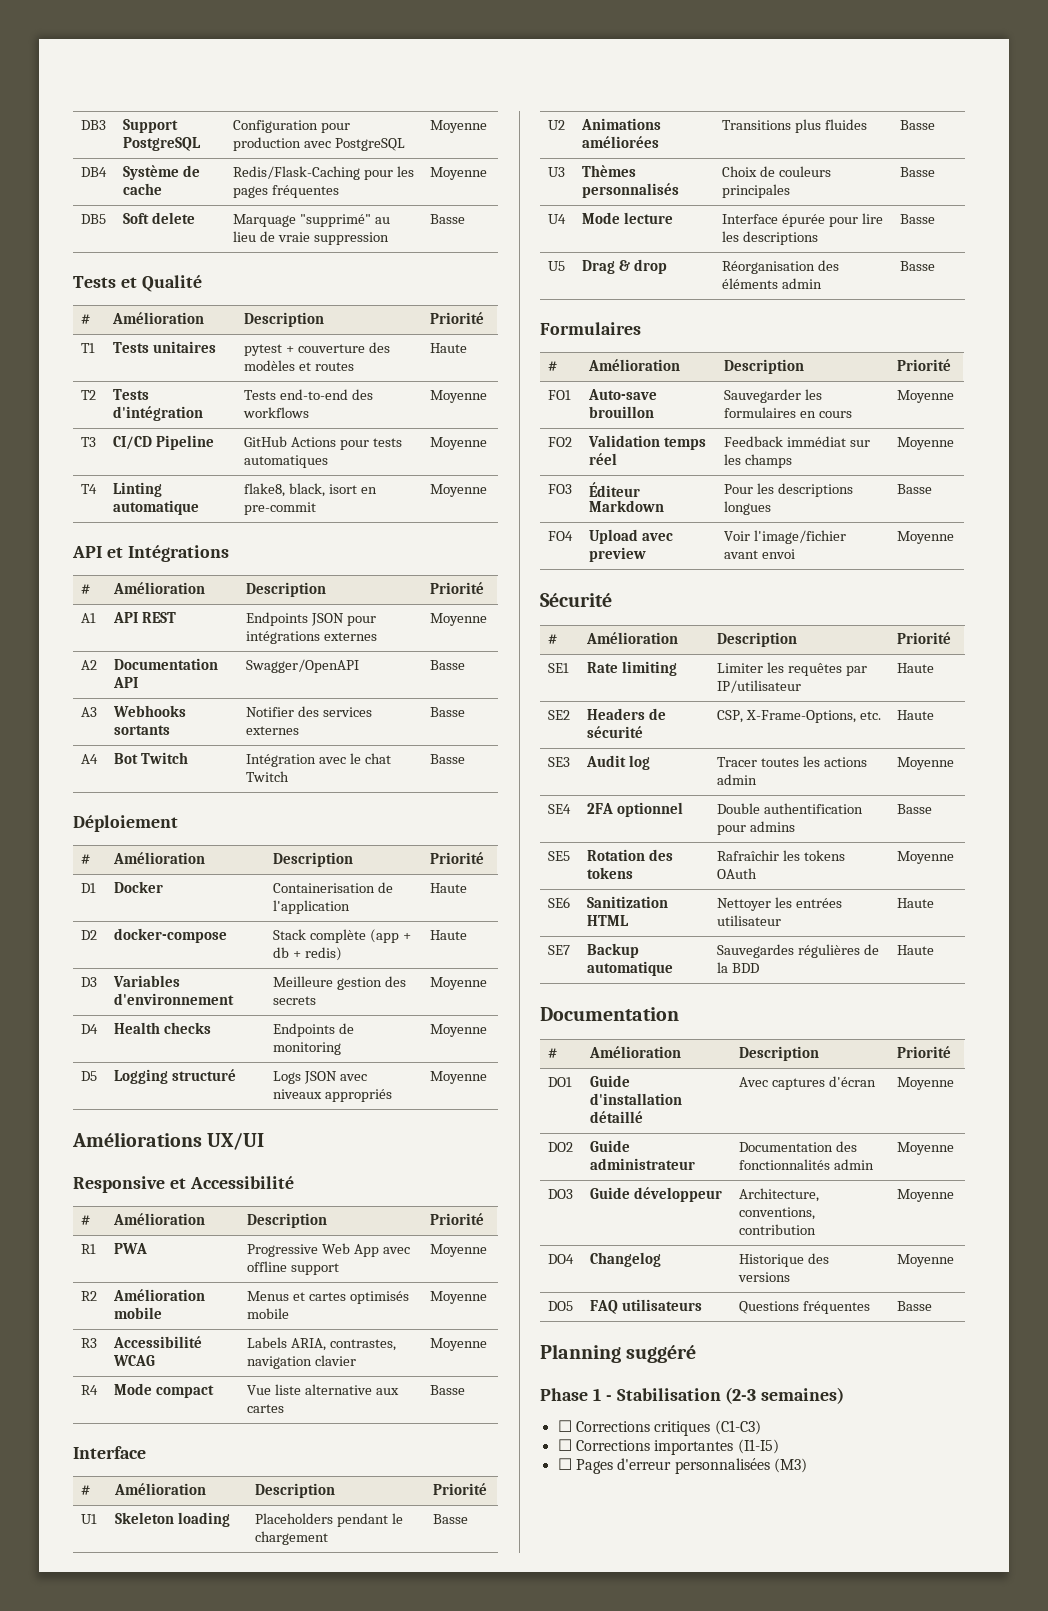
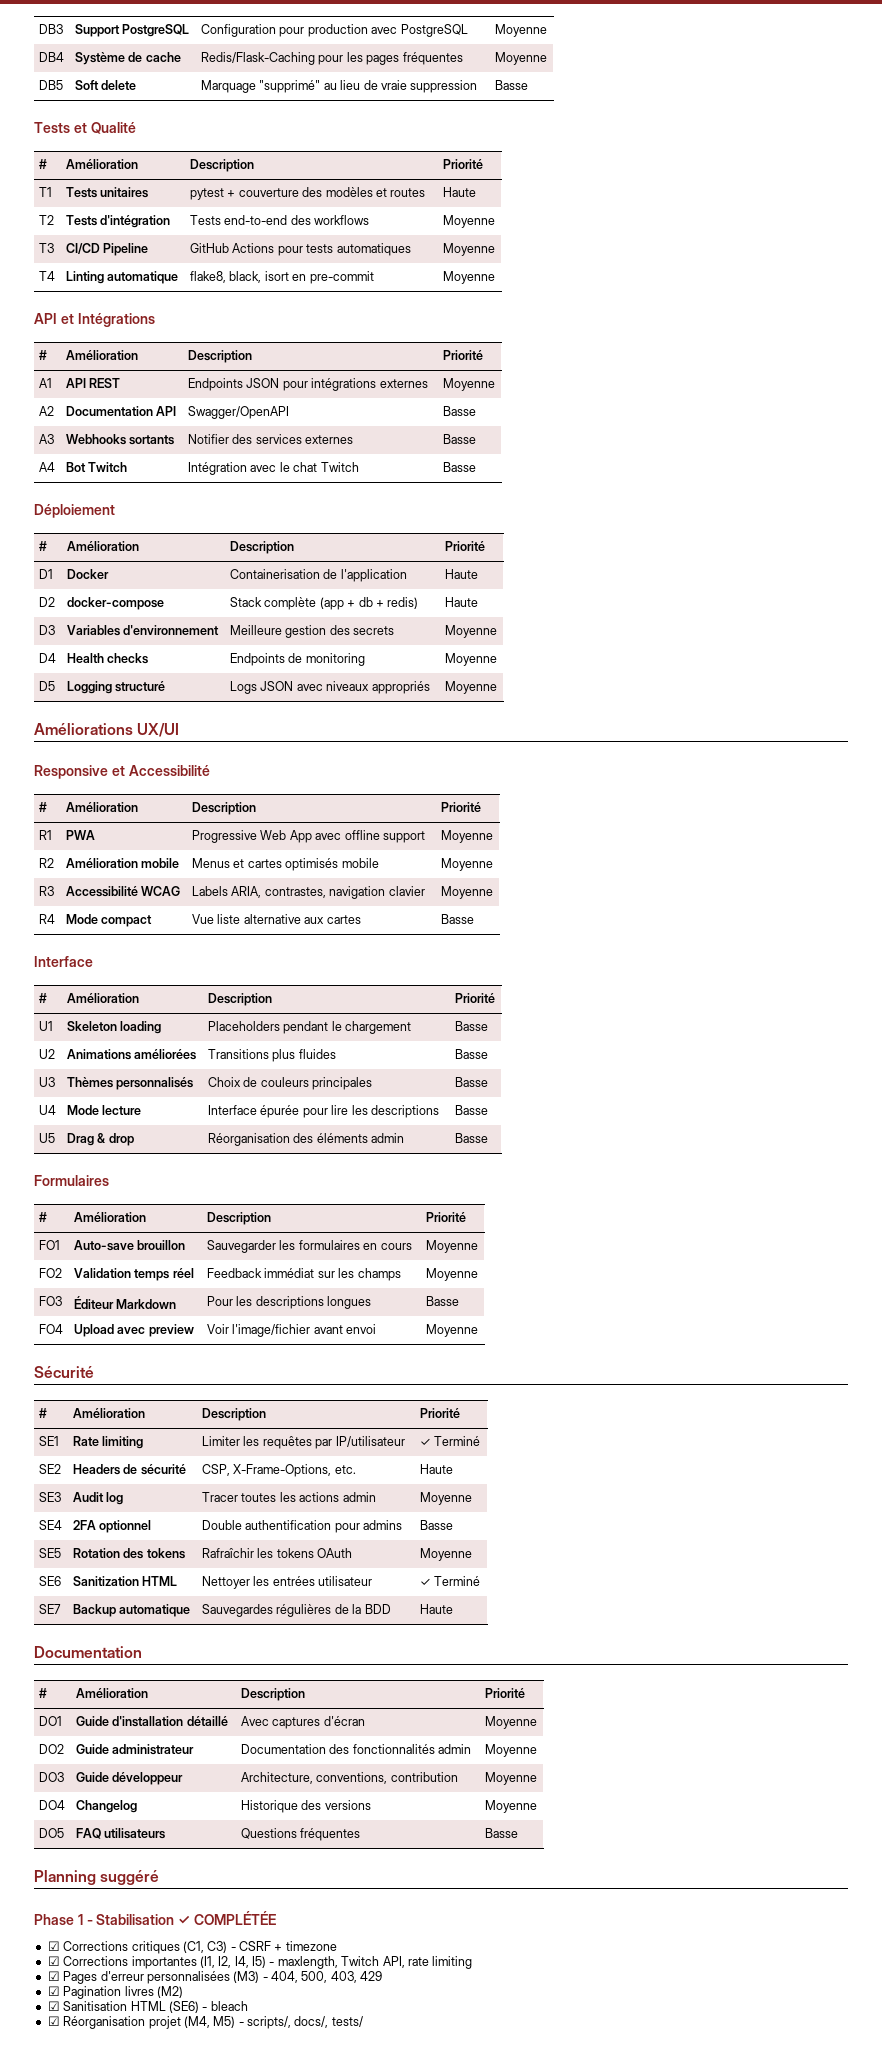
- SE1 | Rate limiting | Limiter les requêtes par IP/utilisateur | Haute
+ SE1 | Rate limiting | Limiter les requêtes par IP/utilisateur | ✓ Terminé
- SE6 | Sanitization HTML | Nettoyer les entrées utilisateur | Haute
+ SE6 | Sanitization HTML | Nettoyer les entrées utilisateur | ✓ Terminé
- Phase 1 - Stabilisation (2-3 semaines)
- ☐ Corrections critiques (C1-C3)
- ☐ Corrections importantes (I1-I5)
- ☐ Pages d'erreur personnalisées (M3)
+ Phase 1 - Stabilisation ✓ COMPLÉTÉE
+ ☑ Corrections critiques (C1, C3) - CSRF + timezone
+ ☑ Corrections importantes (I1, I2, I4, I5) - maxlength, Twitch API, rate limiting
+ ☑ Pages d'erreur personnalisées (M3) - 404, 500, 403, 429
+ ☑ Pagination livres (M2)
+ ☑ Sanitisation HTML (SE6) - bleach
+ ☑ Réorganisation projet (M4, M5) - scripts/, docs/, tests/

